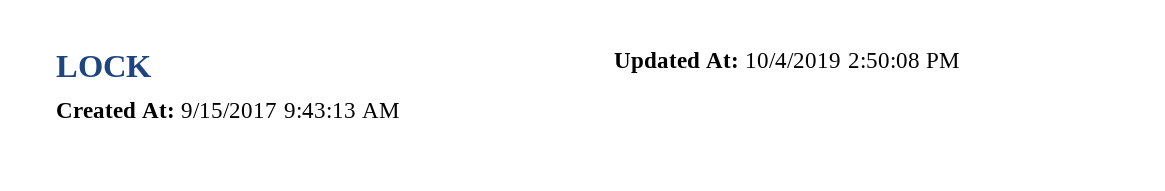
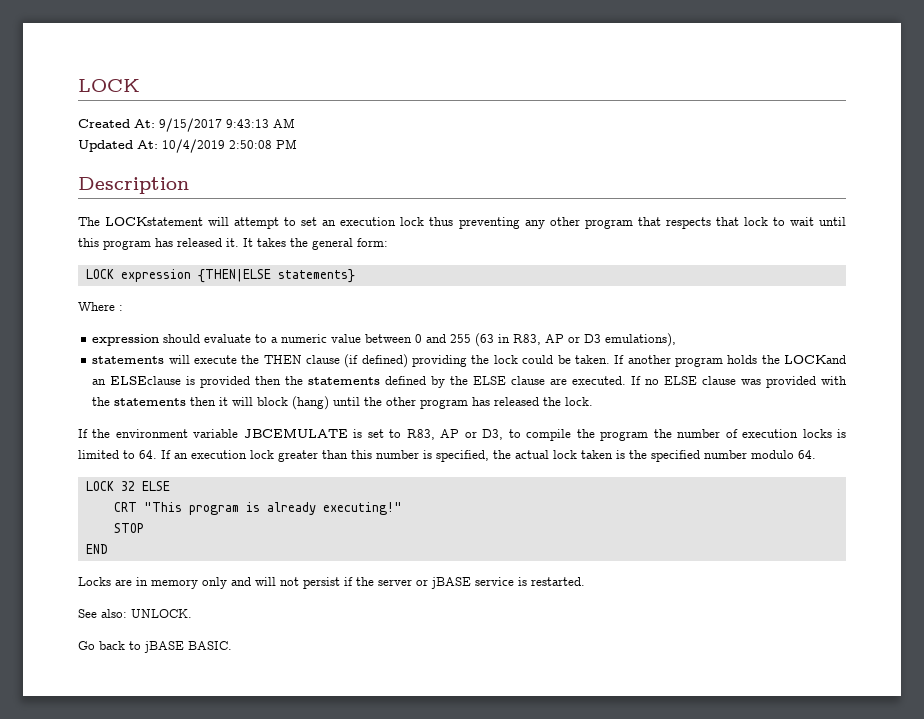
+ Description
+ The LOCKstatement will attempt to set an execution lock thus preventing any other program that respects that lock to wait until this program has released it. It takes the general form:
+ LOCK expression {THEN|ELSE statements}
+ Where :
+ expression should evaluate to a numeric value between 0 and 255 (63 in R83, AP or D3 emulations),
+ statements will execute the THEN clause (if defined) providing the lock could be taken. If another program holds the LOCKand an ELSEclause is provided then the statements defined by the ELSE clause are executed. If no ELSE clause was provided with the statements then it will block (hang) until the other program has released the lock.
+ If the environment variable JBCEMULATE is set to R83, AP or D3, to compile the program the number of execution locks is limited to 64. If an execution lock greater than this number is specified, the actual lock taken is the specified number modulo 64.
+ LOCK 32 ELSE
+ CRT "This program is already executing!"
+ STOP
+ END
+ Locks are in memory only and will not persist if the server or jBASE service is restarted.
+ See also: UNLOCK.
+ Go back to jBASE BASIC.

